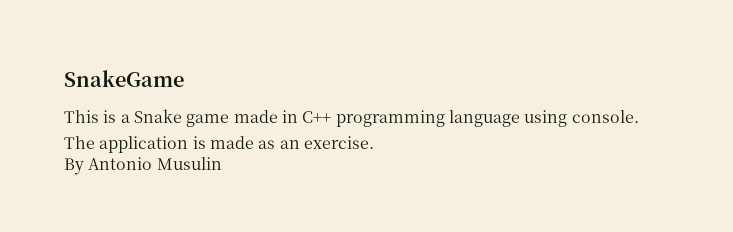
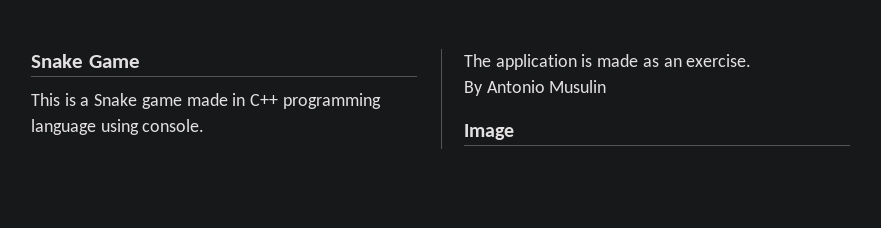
- SnakeGame
+ Snake Game
+ Image

